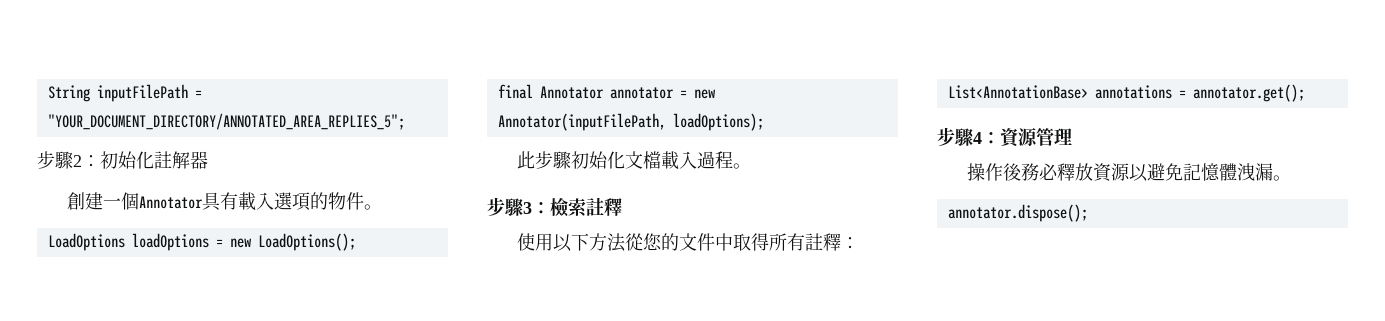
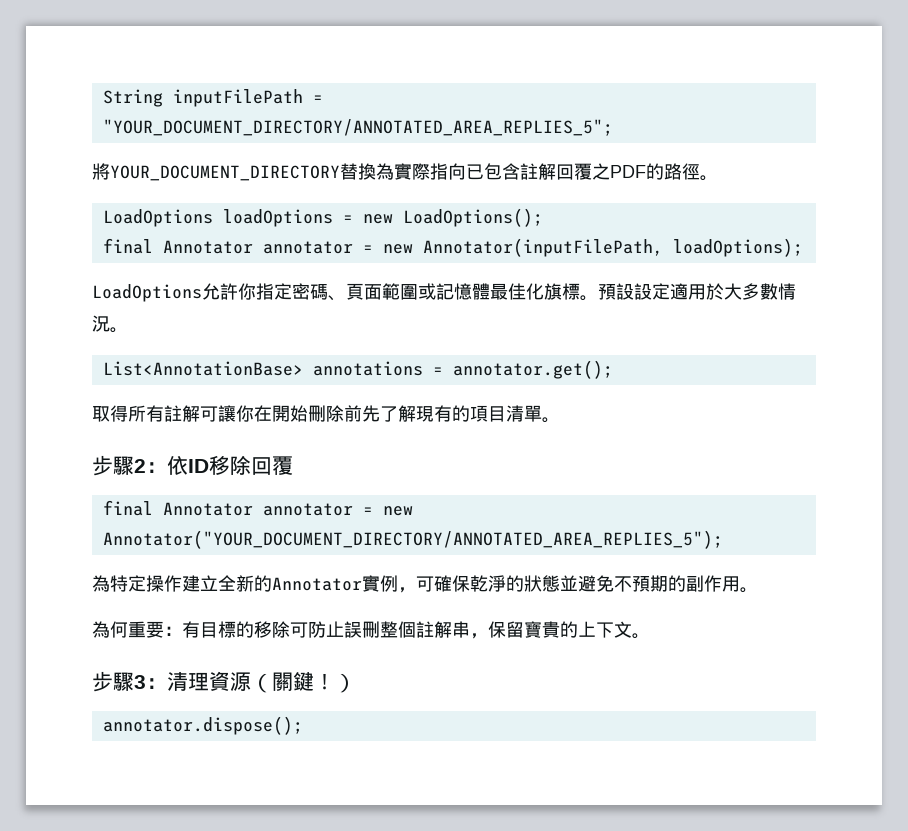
- 步驟2：初始化註解器
- 創建一個Annotator具有載入選項的物件。
+ 將YOUR_DOCUMENT_DIRECTORY替換為實際指向已包含註解回覆之PDF的路徑。
- 此步驟初始化文檔載入過程。
- 步驟3：檢索註釋
- 使用以下方法從您的文件中取得所有註釋：
+ LoadOptions允許你指定密碼、頁面範圍或記憶體最佳化旗標。預設設定適用於大多數情況。
  List<AnnotationBase> annotations = annotator.get();
- 步驟4：資源管理
- 操作後務必釋放資源以避免記憶體洩漏。
+ 取得所有註解可讓你在開始刪除前先了解現有的項目清單。
+ 步驟2：依ID移除回覆
+ final Annotator annotator = new Annotator("YOUR_DOCUMENT_DIRECTORY/ANNOTATED_AREA_REPLIES_5");
+ 為特定操作建立全新的Annotator實例，可確保乾淨的狀態並避免不預期的副作用。
+ 為何重要：有目標的移除可防止誤刪整個註解串，保留寶貴的上下文。
+ 步驟3：清理資源（關鍵！）

